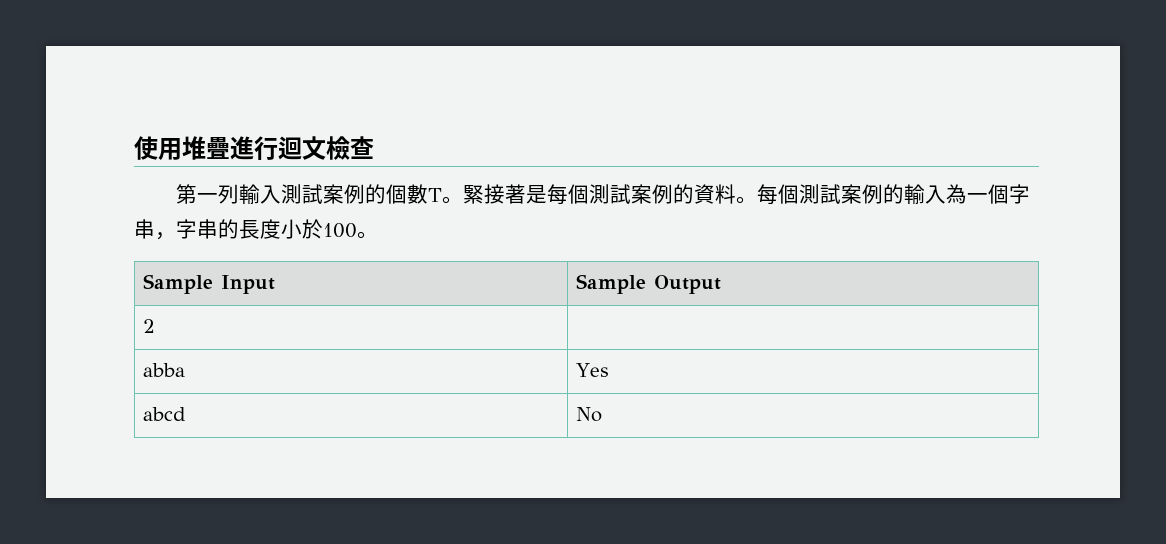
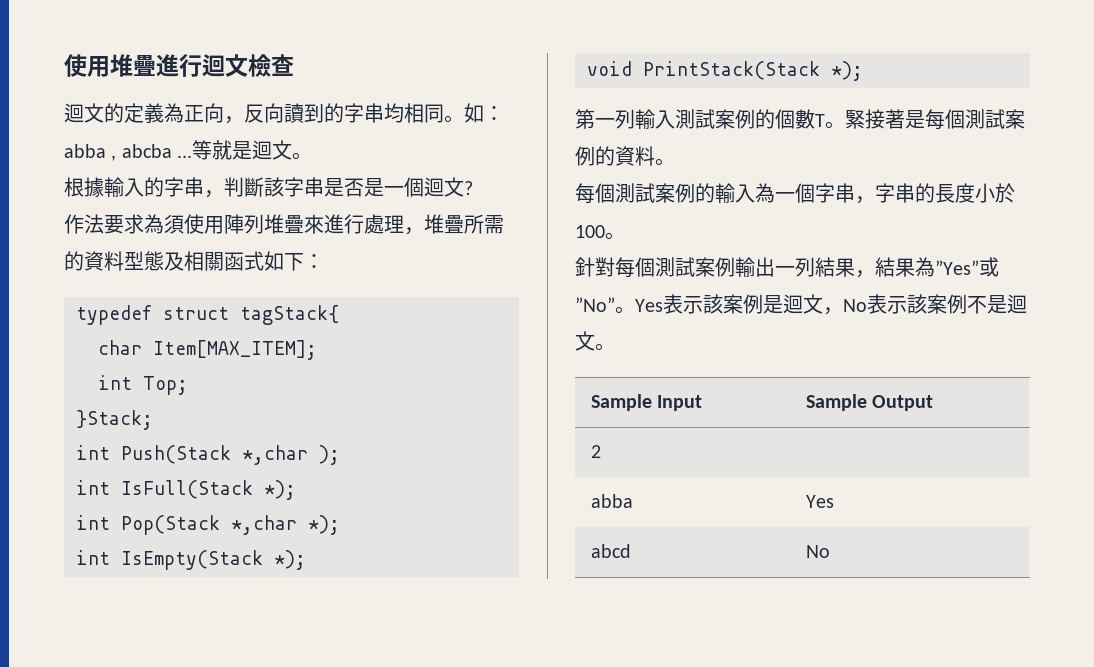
+ 迴文的定義為正向，反向讀到的字串均相同。如：abba , abcba ...等就是迴文。
+ 根據輸入的字串，判斷該字串是否是一個迴文?
+ 作法要求為須使用陣列堆疊來進行處理，堆疊所需的資料型態及相關函式如下：
+ typedef struct tagStack{
+ char Item[MAX_ITEM];
+ int Top;
+ }Stack;
+ int Push(Stack *,char );
+ int IsFull(Stack *);
+ int Pop(Stack *,char *);
+ int IsEmpty(Stack *);
+ void PrintStack(Stack *);
- 緊接著是每個測試案例的資料。每個測試案例的輸入為一個字串，字串的長度小於100。
+ 緊接著是每個測試案例的資料。
+ 每個測試案例的輸入為一個字串，字串的長度小於100。
+ 針對每個測試案例輸出一列結果，結果為”Yes”或”No”。Yes表示該案例是迴文，No表示該案例不是迴文。

